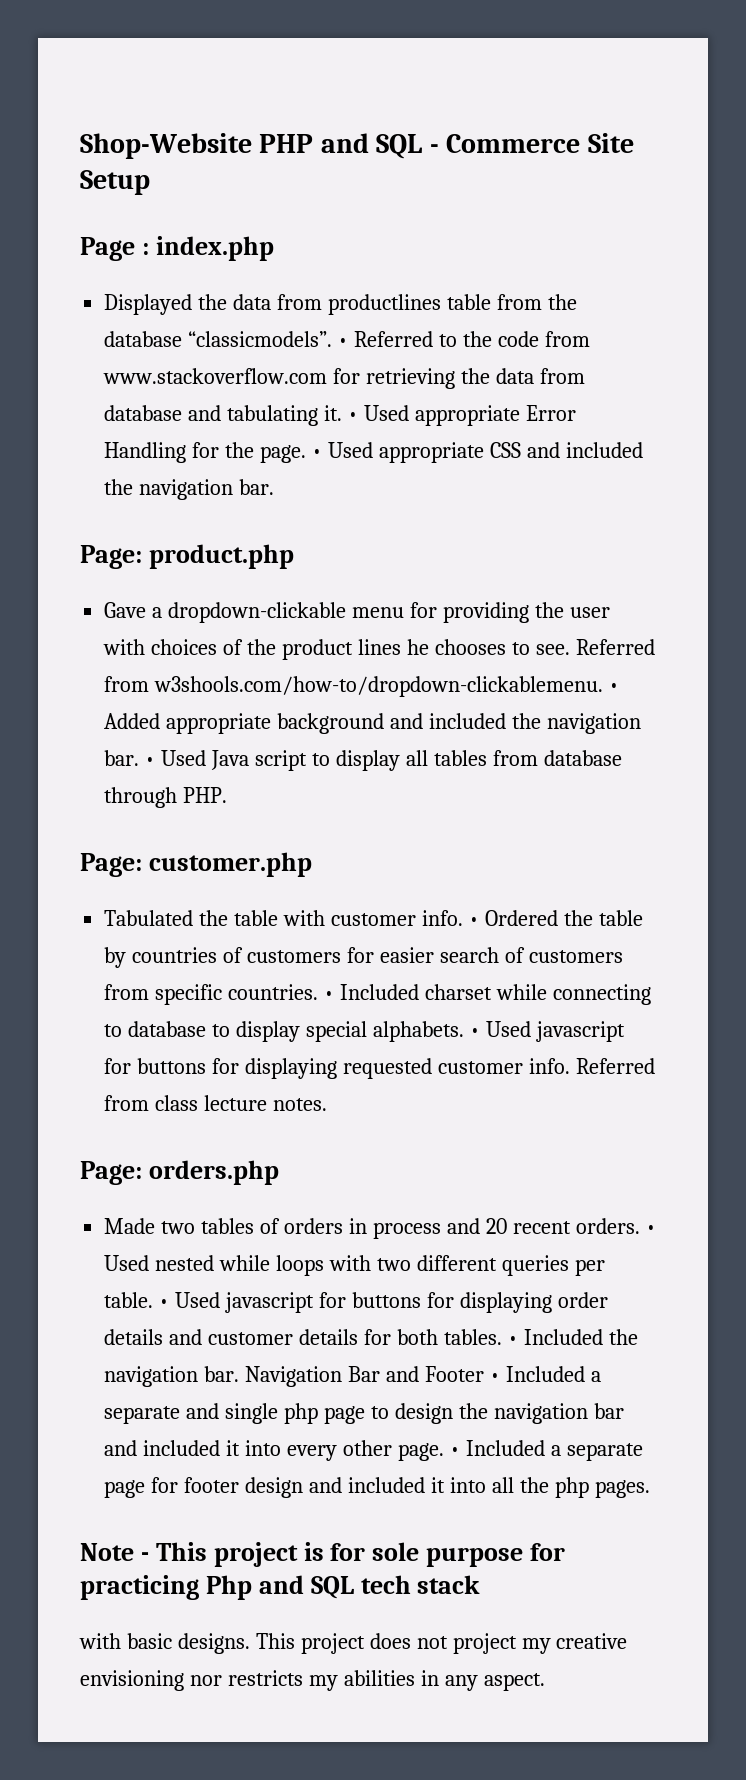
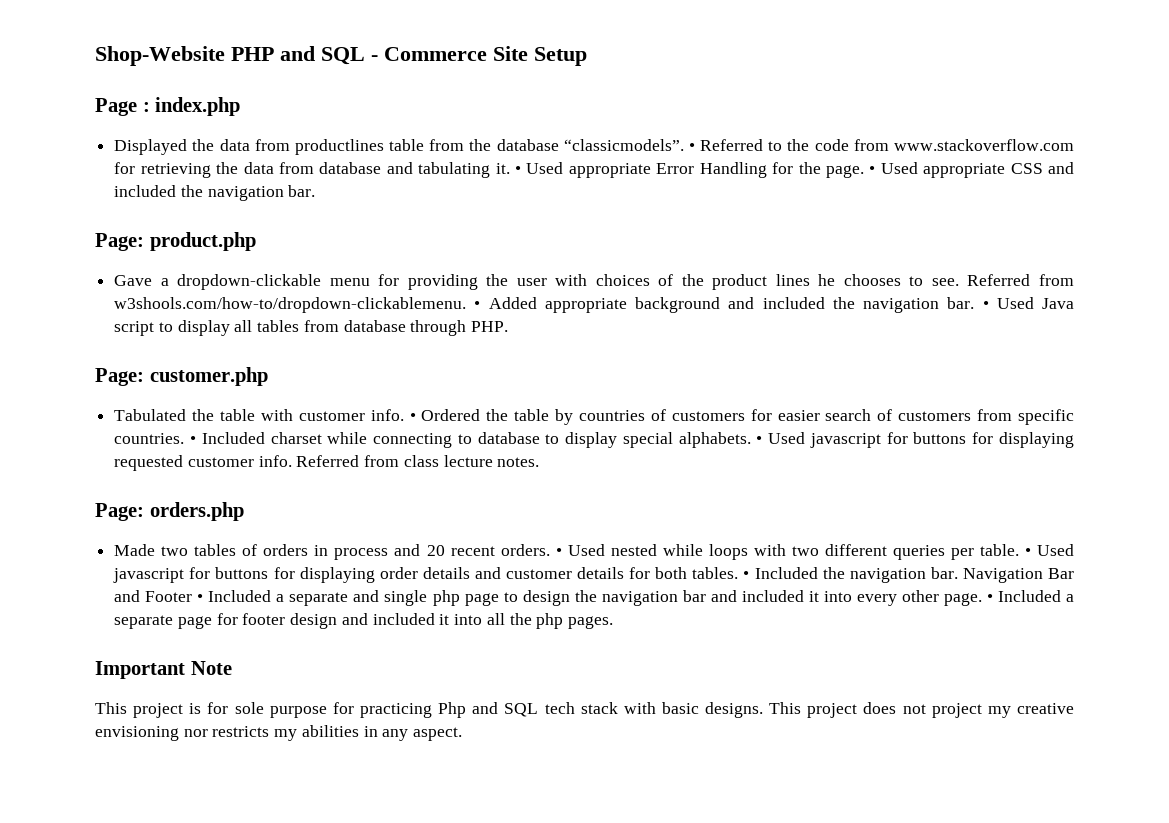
- Note - This project is for sole purpose for practicing Php and SQL tech stack
- with basic designs.
+ Important Note
+ This project is for sole purpose for practicing Php and SQL tech stack with basic designs.

